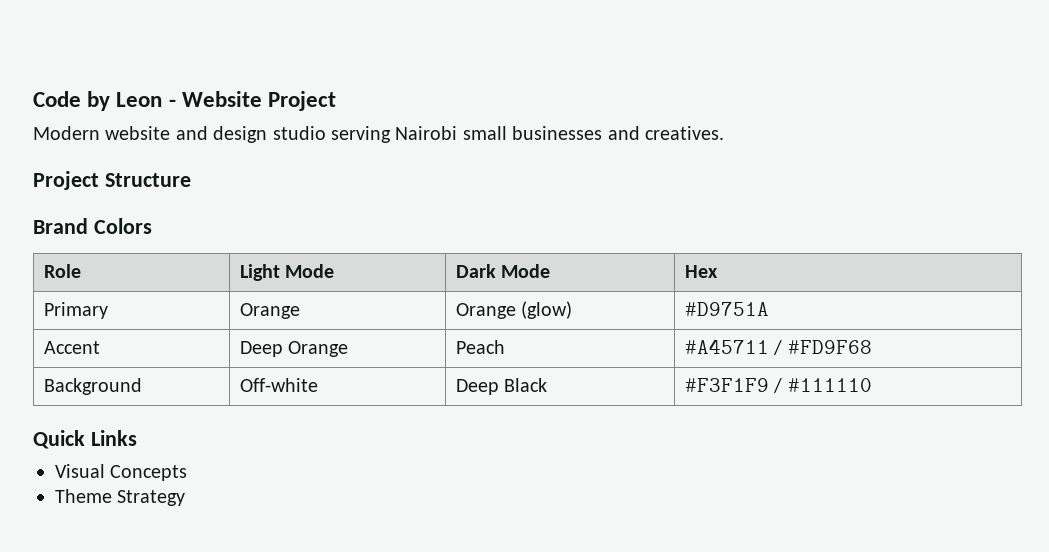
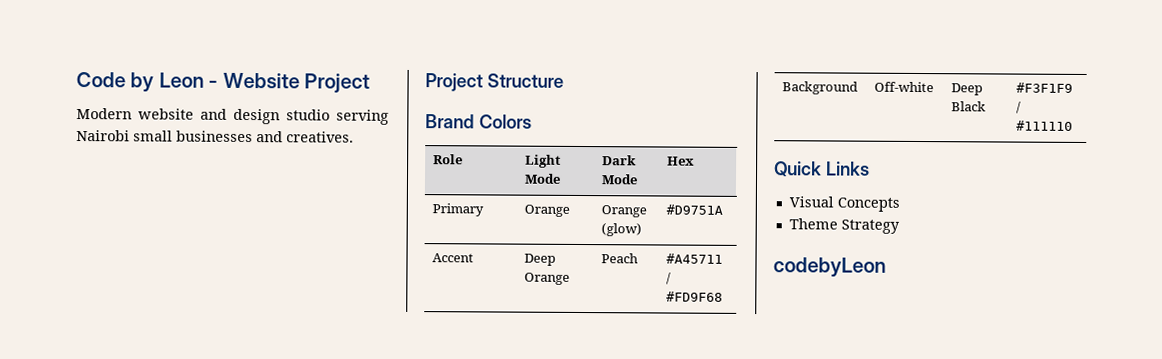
+ codebyLeon

